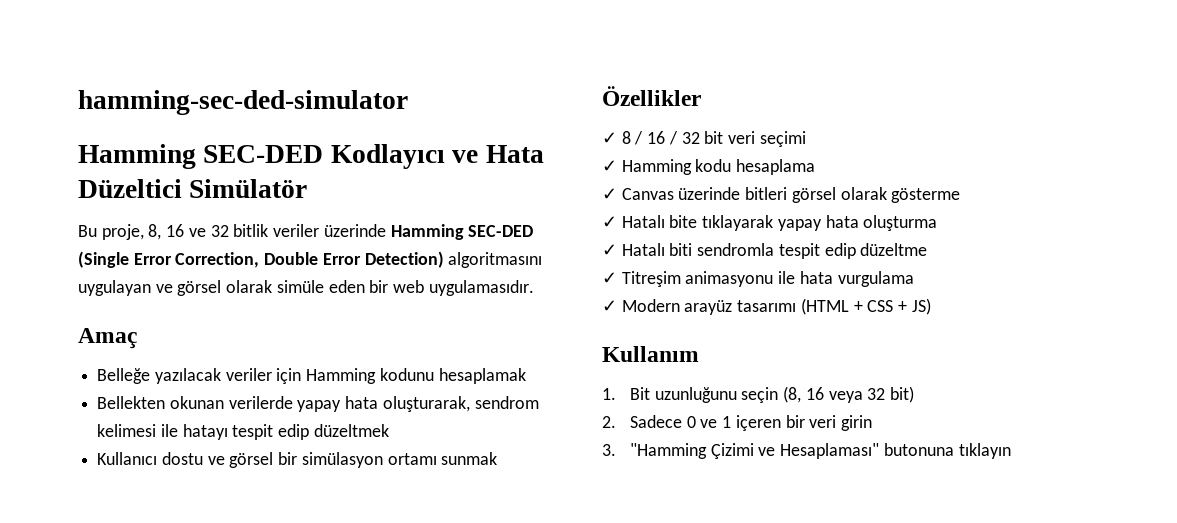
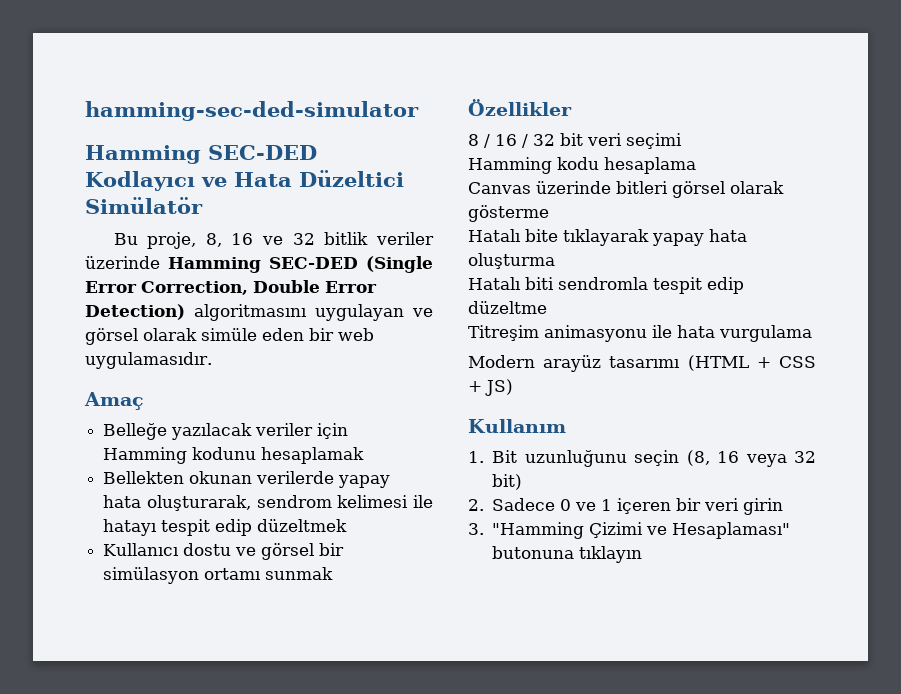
- ✓ 8 / 16 / 32 bit veri seçimi
+ 8 / 16 / 32 bit veri seçimi
- ✓ Hamming kodu hesaplama
+ Hamming kodu hesaplama
- ✓ Canvas üzerinde bitleri görsel olarak gösterme
+ Canvas üzerinde bitleri görsel olarak gösterme
- ✓ Hatalı bite tıklayarak yapay hata oluşturma
+ Hatalı bite tıklayarak yapay hata oluşturma
- ✓ Hatalı biti sendromla tespit edip düzeltme
+ Hatalı biti sendromla tespit edip düzeltme
- ✓ Titreşim animasyonu ile hata vurgulama
+ Titreşim animasyonu ile hata vurgulama
- ✓ Modern arayüz tasarımı (HTML + CSS + JS)
+ Modern arayüz tasarımı (HTML + CSS + JS)

